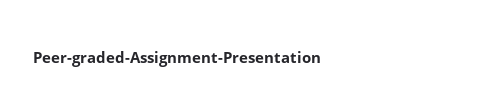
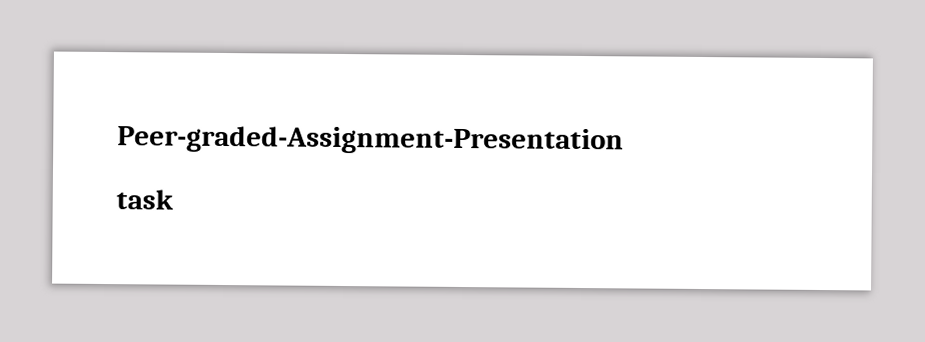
+ task

